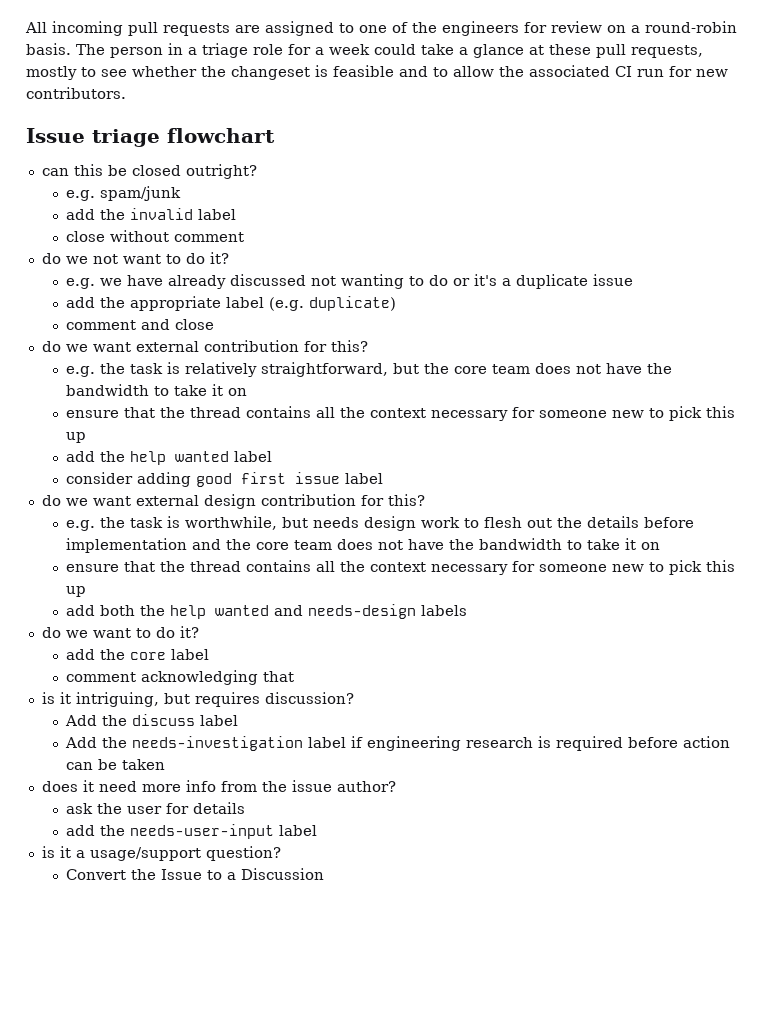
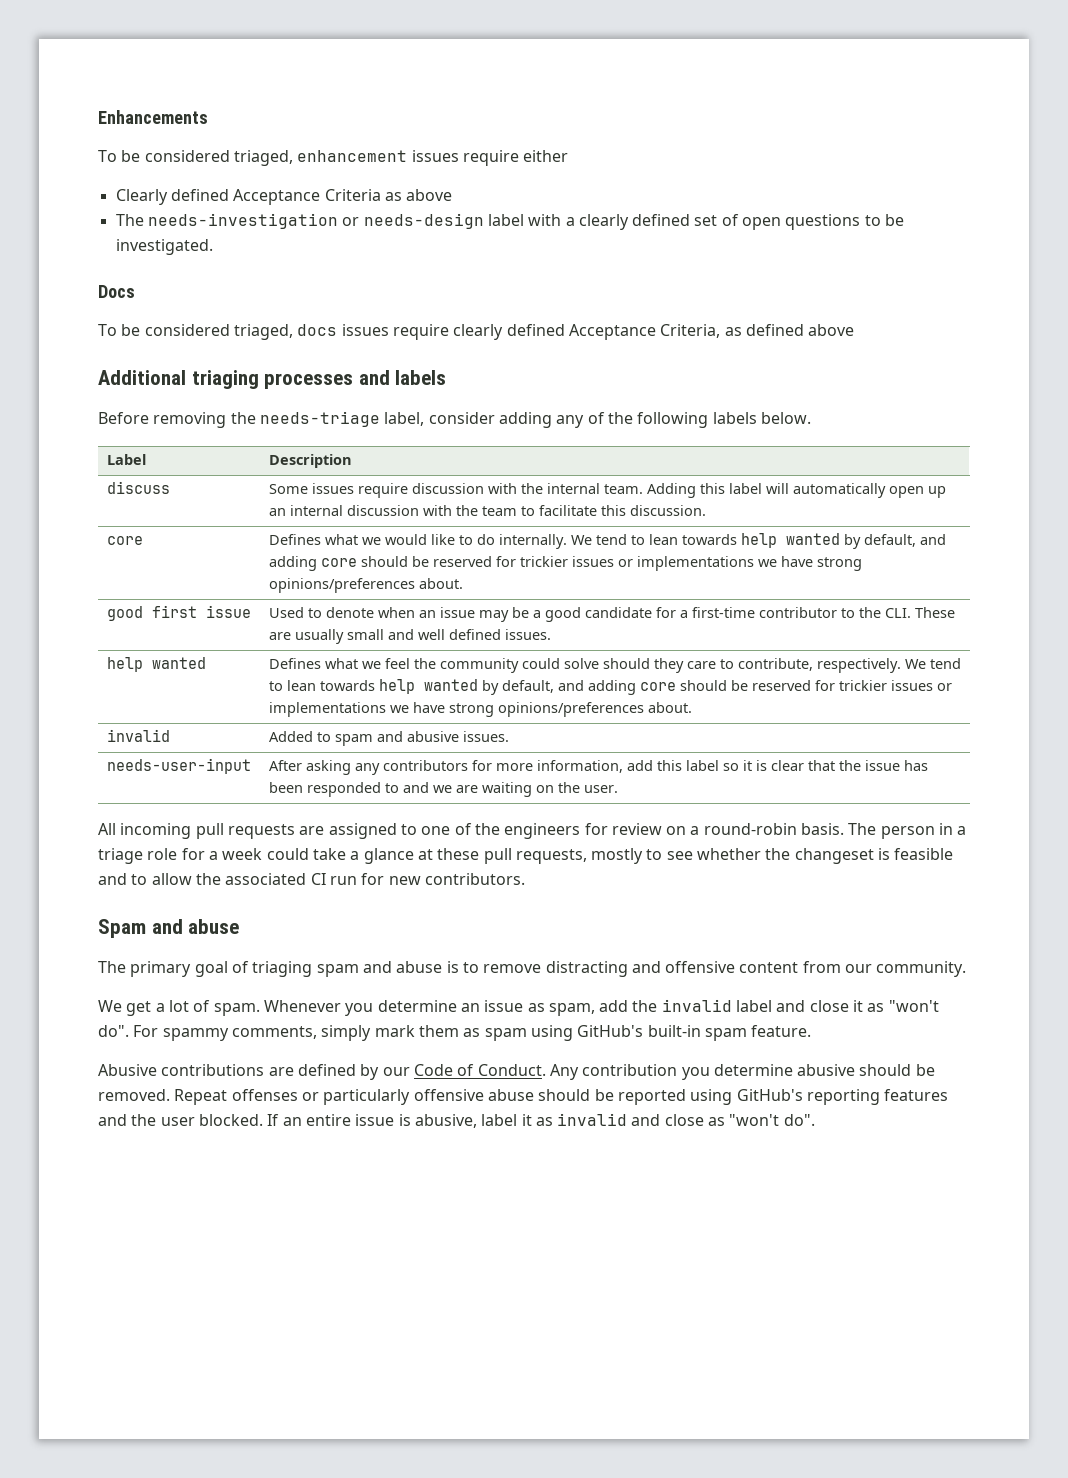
+ Enhancements
+ To be considered triaged, enhancement issues require either
+ Clearly defined Acceptance Criteria as above
+ The needs-investigation or needs-design label with a clearly defined set of open questions to be investigated.
+ Docs
+ To be considered triaged, docs issues require clearly defined Acceptance Criteria, as defined above
+ Additional triaging processes and labels
+ Before removing the needs-triage label, consider adding any of the following labels below.
+ Label | Description
+ discuss | Some issues require discussion with the internal team. Adding this label will automatically open up an internal discussion with the team to facilitate this discussion.
+ core | Defines what we would like to do internally. We tend to lean towards help wanted by default, and adding core should be reserved for trickier issues or implementations we have strong opinions/preferences about.
+ good first issue | Used to denote when an issue may be a good candidate for a first-time contributor to the CLI. These are usually small and well defined issues.
+ help wanted | Defines what we feel the community could solve should they care to contribute, respectively. We tend to lean towards help wanted by default, and adding core should be reserved for trickier issues or implementations we have strong opinions/preferences about.
+ invalid | Added to spam and abusive issues.
+ needs-user-input | After asking any contributors for more information, add this label so it is clear that the issue has been responded to and we are waiting on the user.
- Issue triage flowchart
- can this be closed outright?
- e.g. spam/junk
- add the invalid label
- close without comment
- do we not want to do it?
- e.g. we have already discussed not wanting to do or it's a duplicate issue
- add the appropriate label (e.g. duplicate)
- comment and close
- do we want external contribution for this?
- e.g. the task is relatively straightforward, but the core team does not have the bandwidth to take it on
- ensure that the thread contains all the context necessary for someone new to pick this up
- add the help wanted label
- consider adding good first issue label
- do we want external design contribution for this?
- e.g. the task is worthwhile, but needs design work to flesh out the details before implementation and the core team does not have the bandwidth to take it on
- ensure that the thread contains all the context necessary for someone new to pick this up
- add both the help wanted and needs-design labels
- do we want to do it?
- add the core label
- comment acknowledging that
- is it intriguing, but requires discussion?
- Add the discuss label
- Add the needs-investigation label if engineering research is required before action can be taken
- does it need more info from the issue author?
- ask the user for details
- add the needs-user-input label
- is it a usage/support question?
- Convert the Issue to a Discussion
+ Spam and abuse
+ The primary goal of triaging spam and abuse is to remove distracting and offensive content from our community.
+ We get a lot of spam. Whenever you determine an issue as spam, add the invalid label and close it as "won't do". For spammy comments, simply mark them as spam using GitHub's built-in spam feature.
+ Abusive contributions are defined by our Code of Conduct. Any contribution you determine abusive should be removed. Repeat offenses or particularly offensive abuse should be reported using GitHub's reporting features and the user blocked. If an entire issue is abusive, label it as invalid and close as "won't do".

